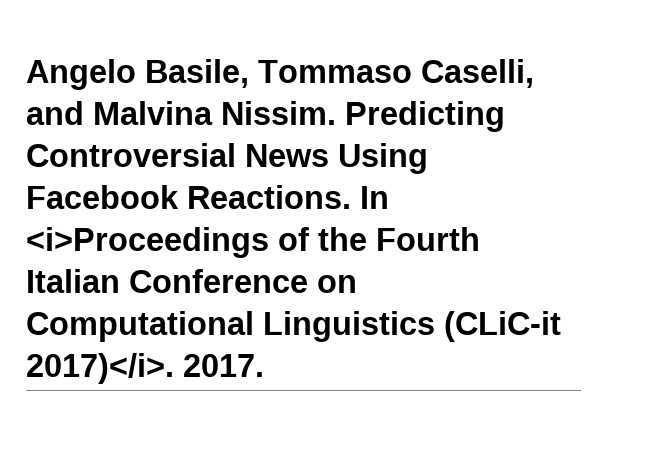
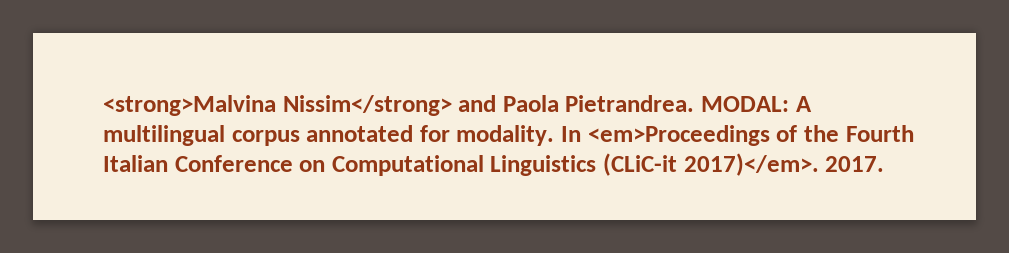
- Angelo Basile, Tommaso Caselli, and Malvina Nissim. Predicting Controversial News Using Facebook Reactions. In <i>Proceedings of the Fourth Italian Conference on Computational Linguistics (CLiC-it 2017)</i>.
+ <strong>Malvina Nissim</strong> and Paola Pietrandrea. MODAL: A multilingual corpus annotated for modality. In <em>Proceedings of the Fourth Italian Conference on Computational Linguistics (CLiC-it 2017)</em>.

